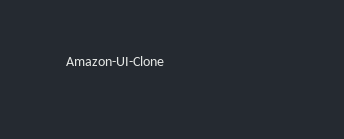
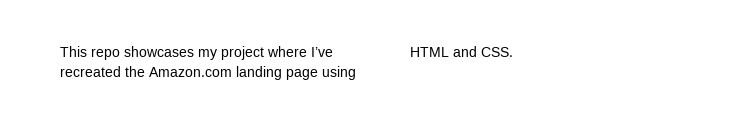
- Amazon-UI-Clone
+ This repo showcases my project where I’ve recreated the Amazon.com landing page using HTML and CSS.

